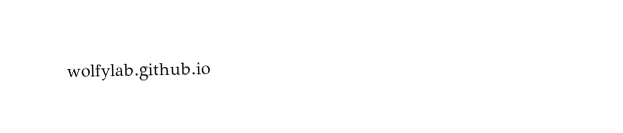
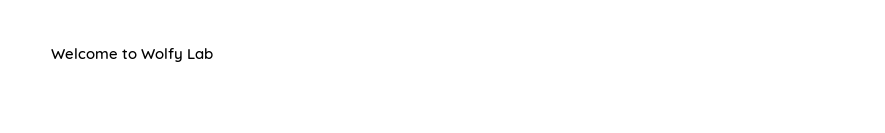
- wolfylab.github.io
+ Welcome to Wolfy Lab

